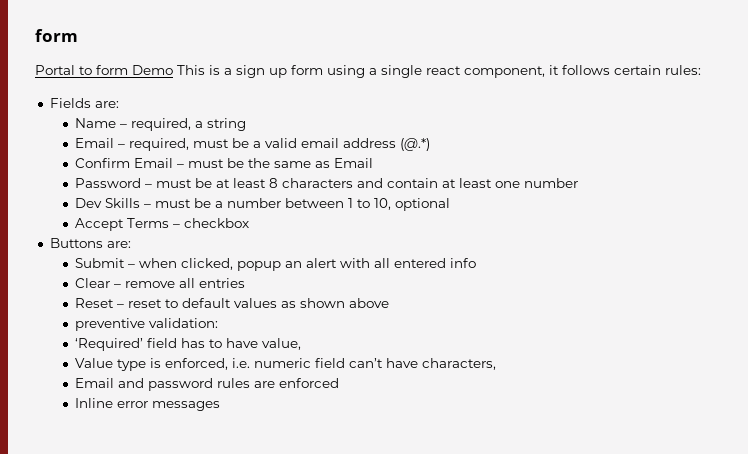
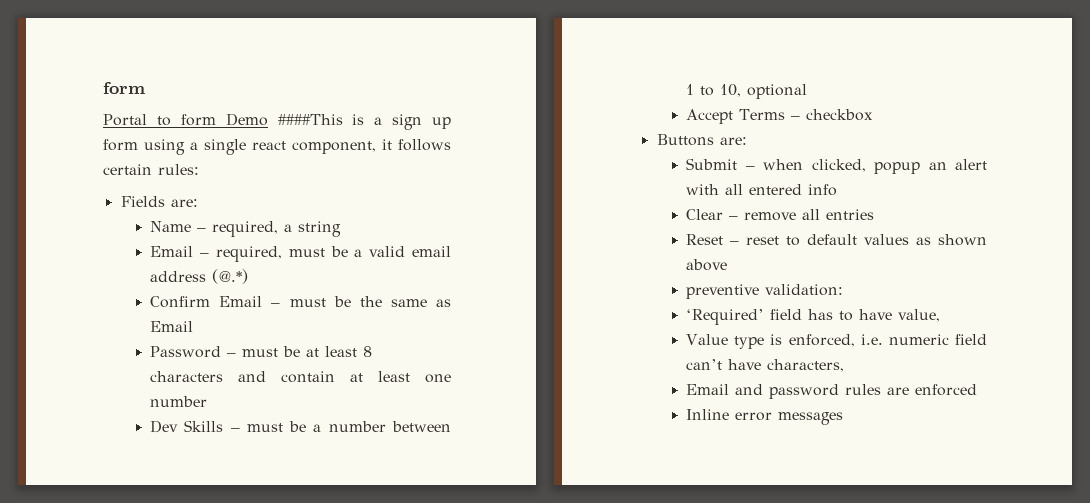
- Portal to form Demo This is a sign up form using a single react component, it follows certain rules:
+ Portal to form Demo ####This is a sign up form using a single react component, it follows certain rules:

